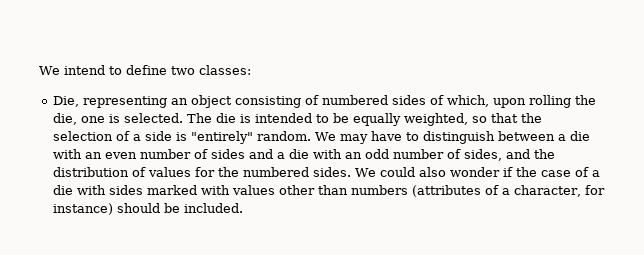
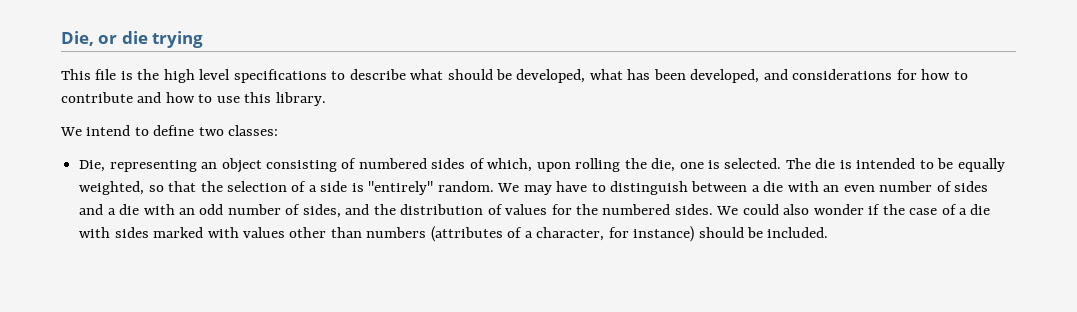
+ Die, or die trying
+ This file is the high level specifications to describe what should be developed, what has been developed, and considerations for how to contribute and how to use this library.

